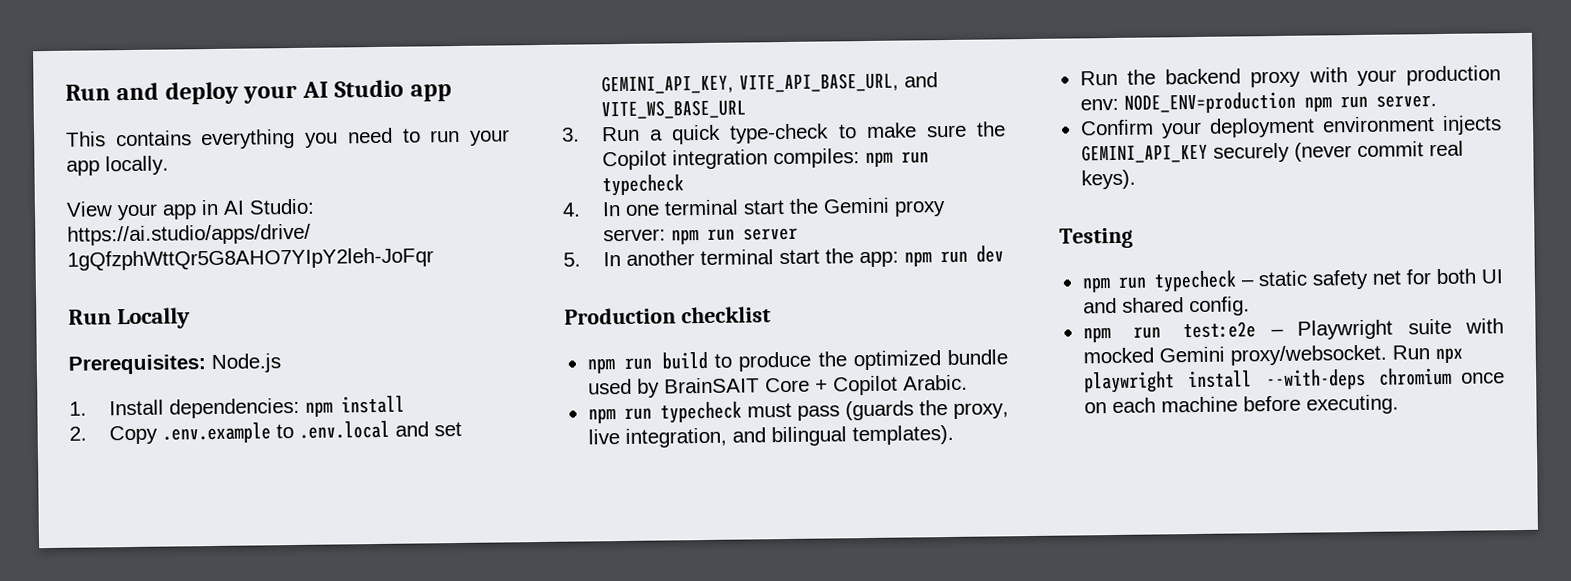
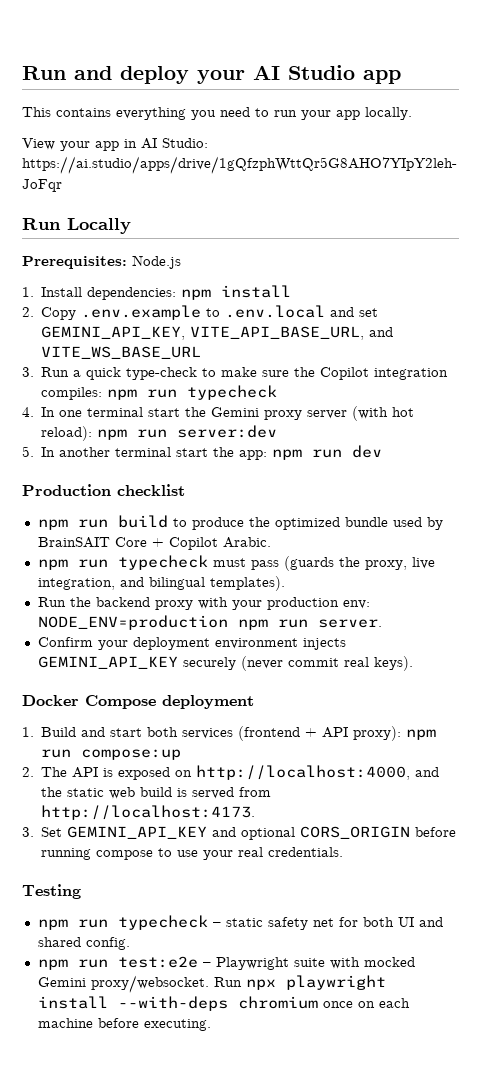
- 4. In one terminal start the Gemini proxy server: npm run server
+ 4. In one terminal start the Gemini proxy server (with hot reload): npm run server:dev
+ Docker Compose deployment
+ 1. Build and start both services (frontend + API proxy): npm run compose:up
+ 2. The API is exposed on http://localhost:4000, and the static web build is served from http://localhost:4173.
+ 3. Set GEMINI_API_KEY and optional CORS_ORIGIN before running compose to use your real credentials.

